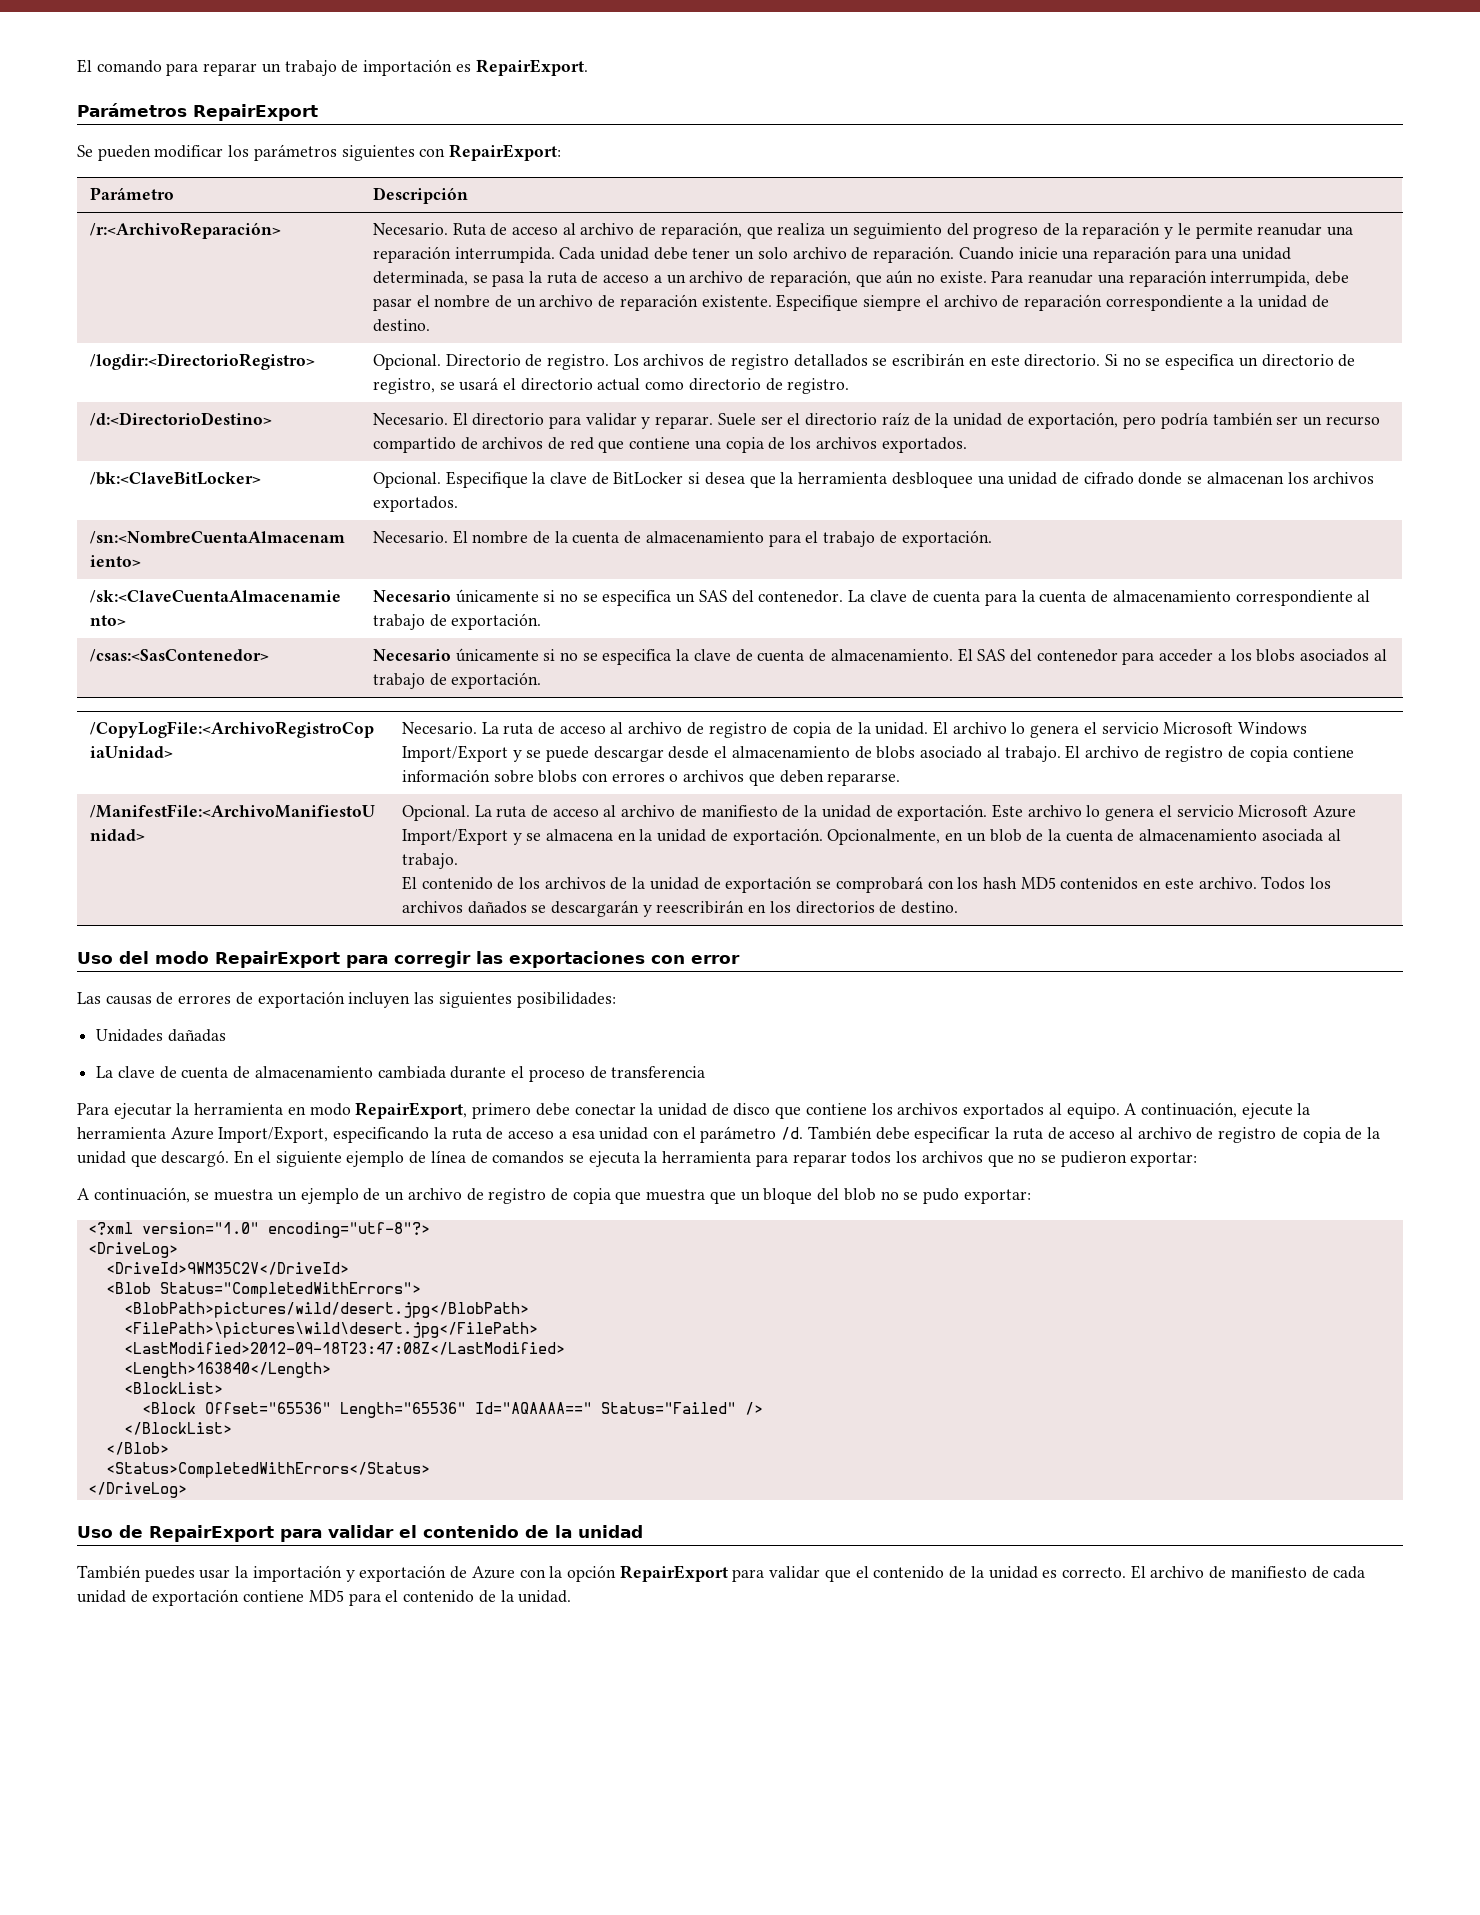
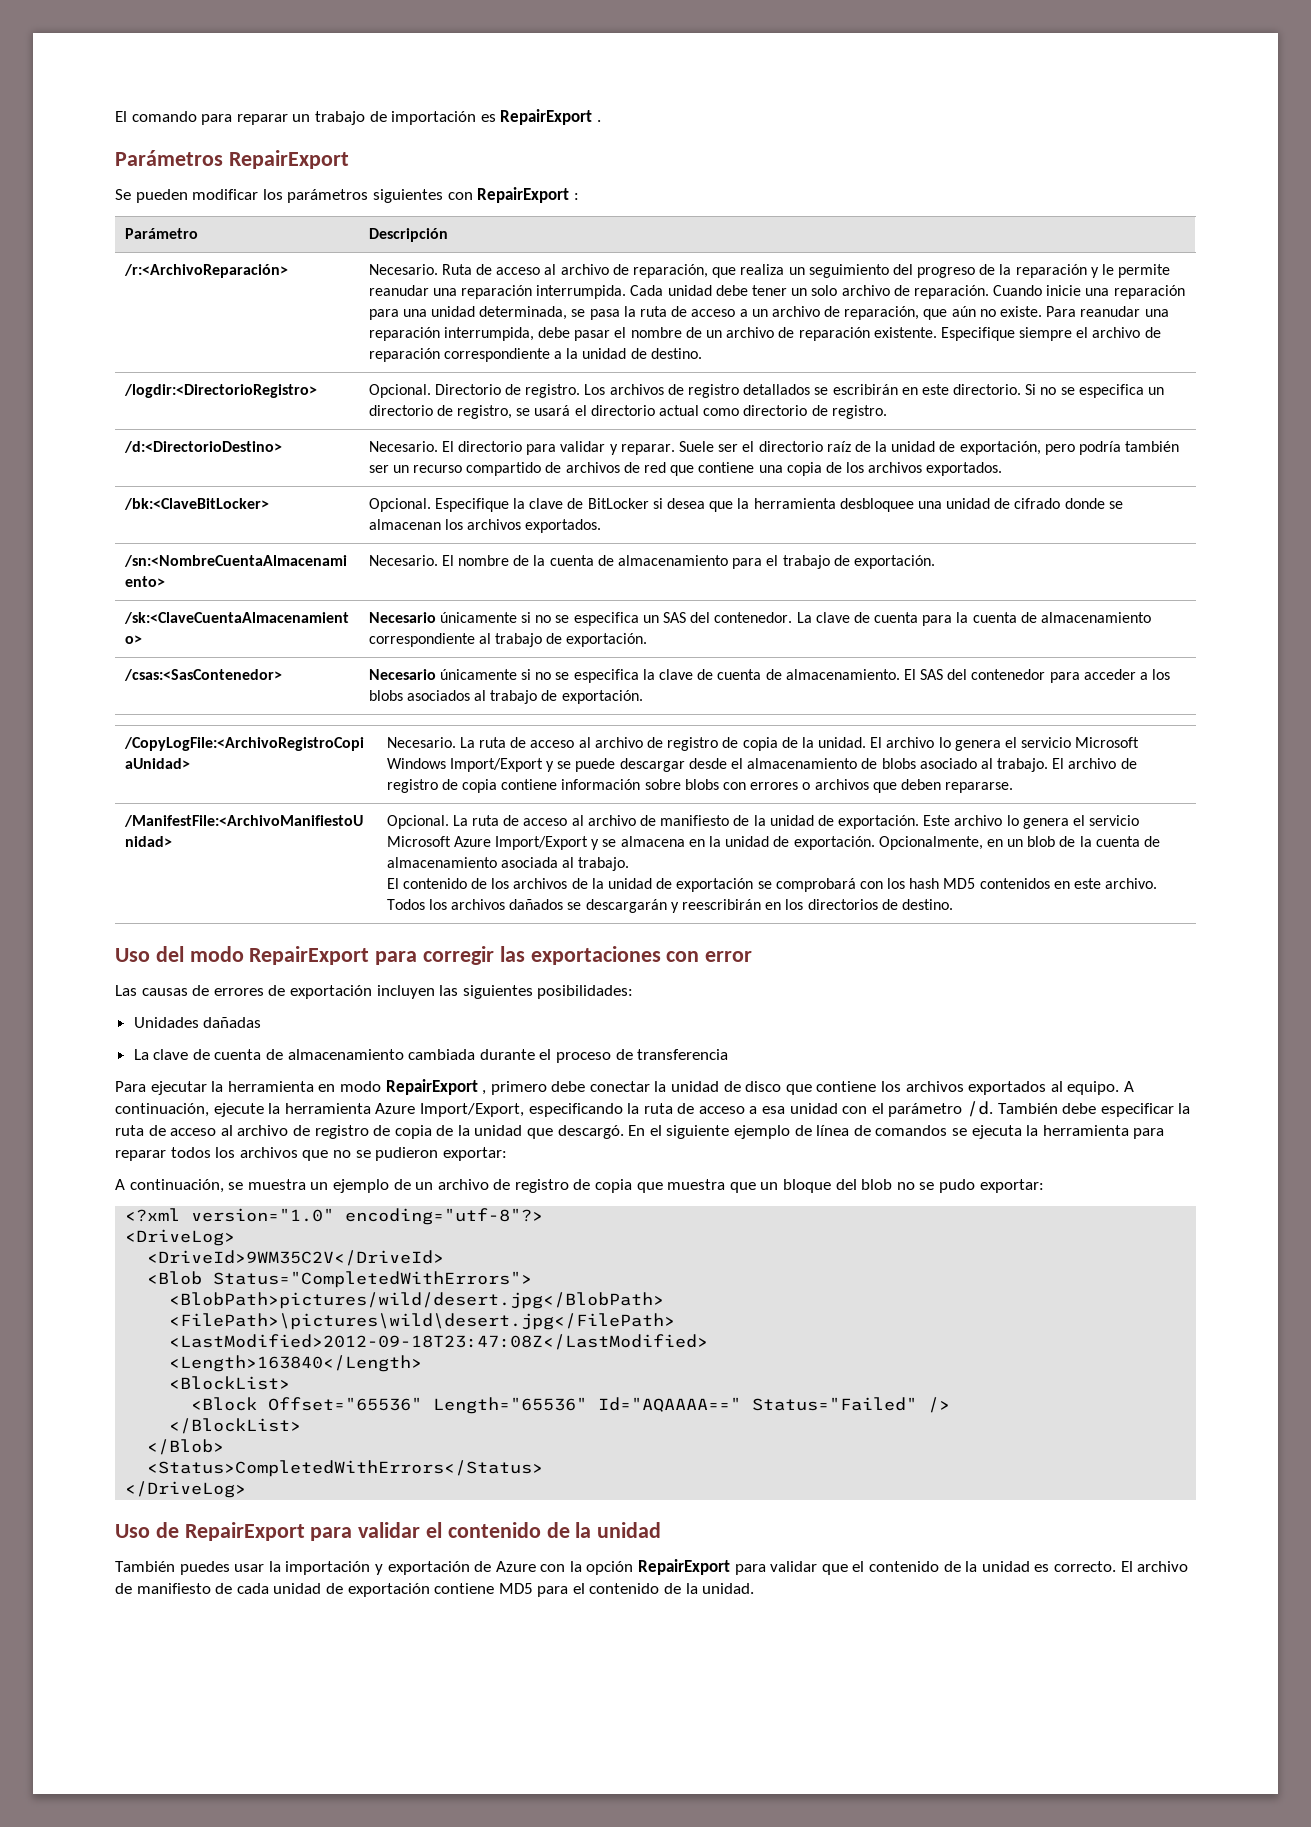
- El comando para reparar un trabajo de importación es RepairExport.
+ El comando para reparar un trabajo de importación es RepairExport .
- Se pueden modificar los parámetros siguientes con RepairExport:
+ Se pueden modificar los parámetros siguientes con RepairExport :
- Para ejecutar la herramienta en modo RepairExport, primero debe conectar la unidad de disco que contiene los archivos exportados al equipo.
+ Para ejecutar la herramienta en modo RepairExport , primero debe conectar la unidad de disco que contiene los archivos exportados al equipo.

